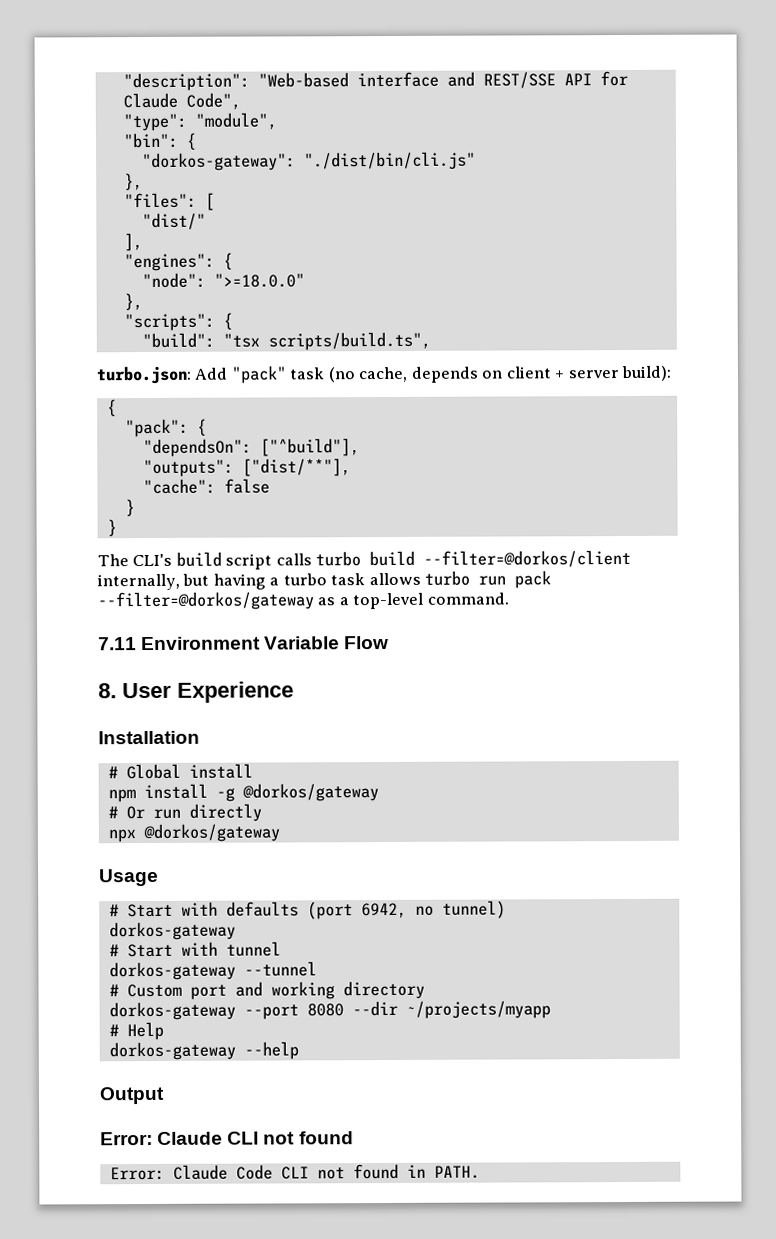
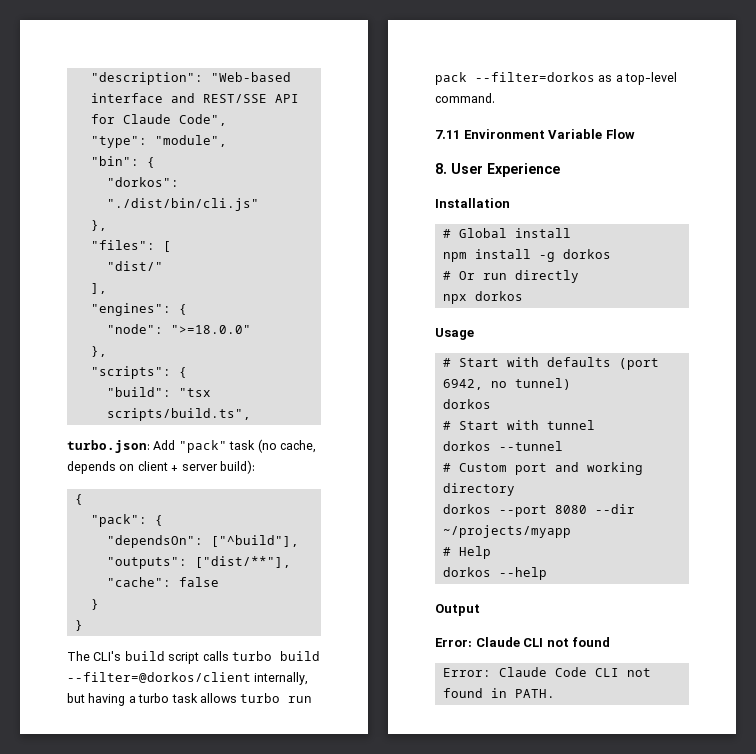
- "dorkos-gateway": "./dist/bin/cli.js"
+ "dorkos": "./dist/bin/cli.js"
- The CLI's build script calls turbo build --filter=@dorkos/client internally, but having a turbo task allows turbo run pack --filter=@dorkos/gateway as a top-level command.
+ The CLI's build script calls turbo build --filter=@dorkos/client internally, but having a turbo task allows turbo run pack --filter=dorkos as a top-level command.
- npm install -g @dorkos/gateway
+ npm install -g dorkos
- npx @dorkos/gateway
+ npx dorkos
  # Start with defaults (port 6942, no tunnel)
- dorkos-gateway
+ dorkos
- dorkos-gateway --tunnel
+ dorkos --tunnel
- dorkos-gateway --port 8080 --dir ~/projects/myapp
+ dorkos --port 8080 --dir ~/projects/myapp
- dorkos-gateway --help
+ dorkos --help

